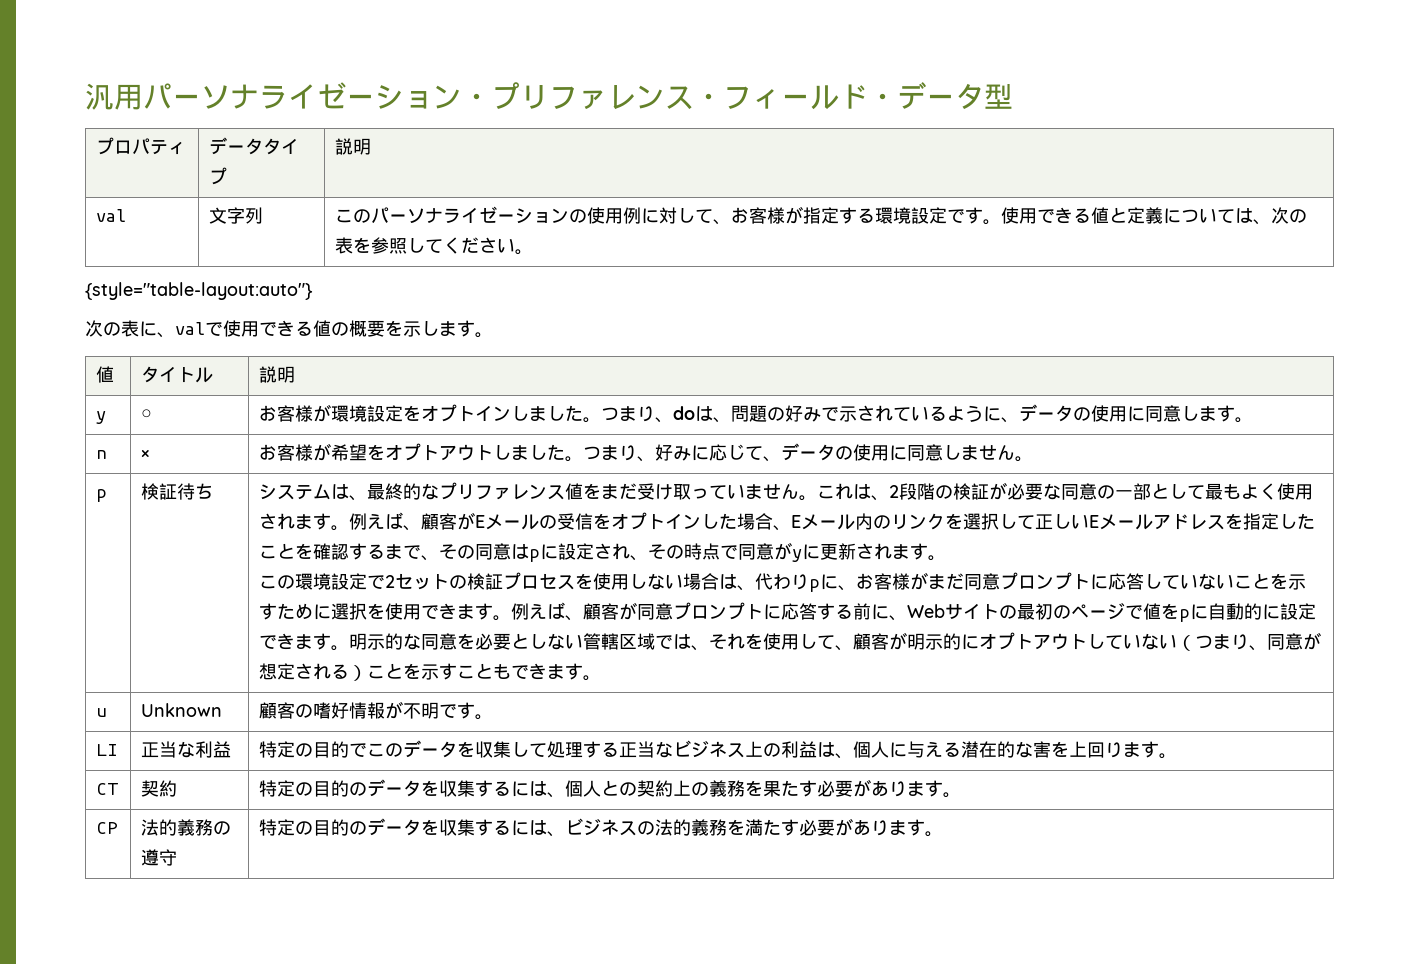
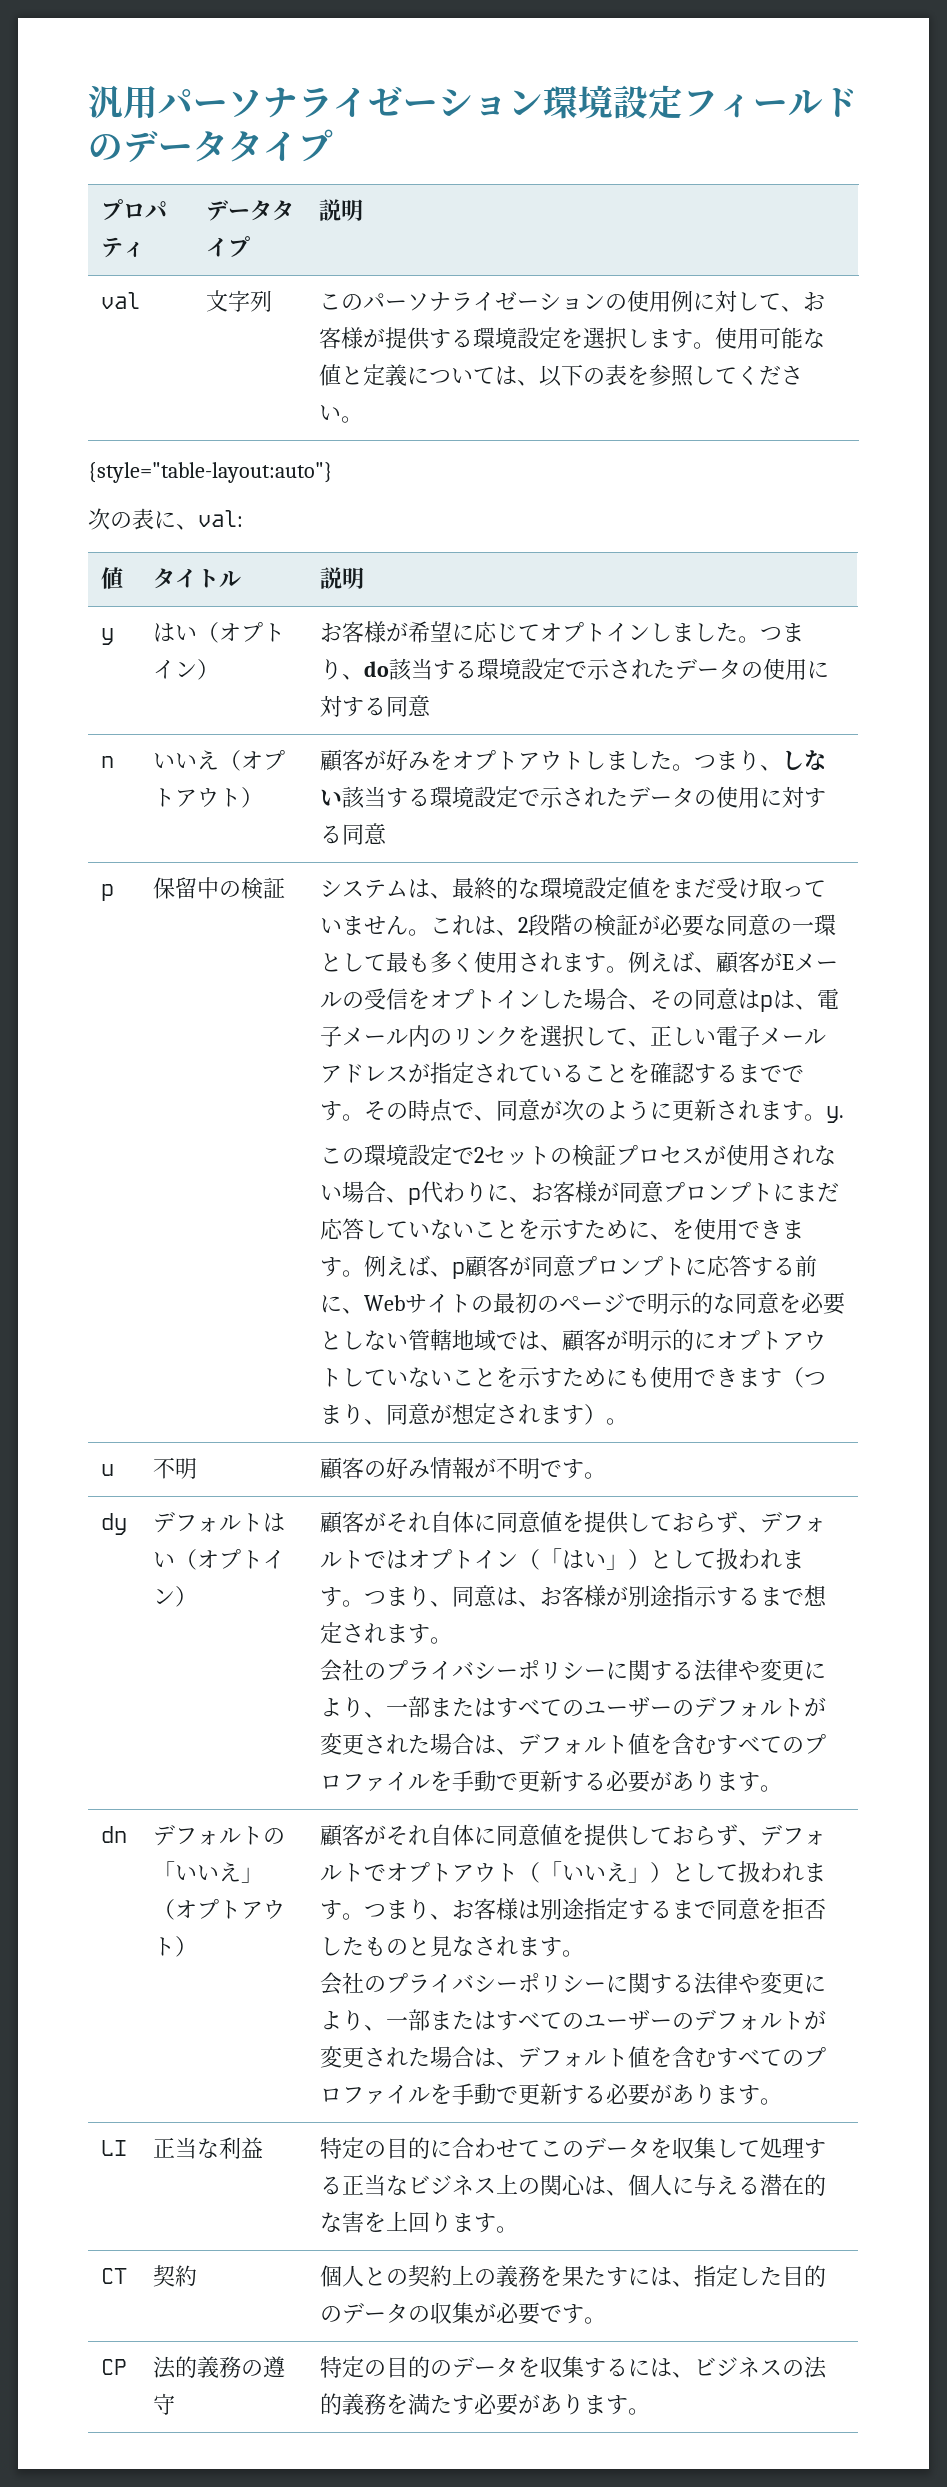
- 汎用パーソナライゼーション・プリファレンス・フィールド・データ型
+ 汎用パーソナライゼーション環境設定フィールドのデータタイプ
- val | 文字列 | このパーソナライゼーションの使用例に対して、お客様が指定する環境設定です。使用できる値と定義については、次の表を参照してください。
+ val | 文字列 | このパーソナライゼーションの使用例に対して、お客様が提供する環境設定を選択します。使用可能な値と定義については、以下の表を参照してください。
- 次の表に、valで使用できる値の概要を示します。
+ 次の表に、val:
- y | ○ | お客様が環境設定をオプトインしました。つまり、doは、問題の好みで示されているように、データの使用に同意します。
+ y | はい（オプトイン） | お客様が希望に応じてオプトインしました。つまり、do該当する環境設定で示されたデータの使用に対する同意
- n | × | お客様が希望をオプトアウトしました。つまり、好みに応じて、データの使用に同意しません。
+ n | いいえ（オプトアウト） | 顧客が好みをオプトアウトしました。つまり、しない該当する環境設定で示されたデータの使用に対する同意
- 検証待ち
+ 保留中の検証
- システムは、最終的なプリファレンス値をまだ受け取っていません。
+ システムは、最終的な環境設定値をまだ受け取っていません。
- これは、2段階の検証が必要な同意の一部として最もよく使用されます。
+ これは、2段階の検証が必要な同意の一環として最も多く使用されます。
- 例えば、顧客がEメールの受信をオプトインした場合、Eメール内のリンクを選択して正しいEメールアドレスを指定したことを確認するまで、その同意はpに設定され、その時点で同意がyに更新されます。
+ 例えば、顧客がEメールの受信をオプトインした場合、その同意はpは、電子メール内のリンクを選択して、正しい電子メールアドレスが指定されていることを確認するまでです。その時点で、同意が次のように更新されます。y.
- この環境設定で2セットの検証プロセスを使用しない場合は、代わりpに、お客様がまだ同意プロンプトに応答していないことを示すために選択を使用できます。
+ この環境設定で2セットの検証プロセスが使用されない場合、p代わりに、お客様が同意プロンプトにまだ応答していないことを示すために、を使用できます。
- 例えば、顧客が同意プロンプトに応答する前に、Webサイトの最初のページで値をpに自動的に設定できます。明示的な同意を必要としない管轄区域では、それを使用して、顧客が明示的にオプトアウトしていない（つまり、同意が想定される）ことを示すこともできます。
+ 例えば、p顧客が同意プロンプトに応答する前に、Webサイトの最初のページで明示的な同意を必要としない管轄地域では、顧客が明示的にオプトアウトしていないことを示すためにも使用できます（つまり、同意が想定されます）。
- u | Unknown | 顧客の嗜好情報が不明です。
+ u | 不明 | 顧客の好み情報が不明です。
+ dy | デフォルトはい（オプトイン） | 顧客がそれ自体に同意値を提供しておらず、デフォルトではオプトイン（「はい」）として扱われます。つまり、同意は、お客様が別途指示するまで想定されます。
+ 会社のプライバシーポリシーに関する法律や変更により、一部またはすべてのユーザーのデフォルトが変更された場合は、デフォルト値を含むすべてのプロファイルを手動で更新する必要があります。
+ dn | デフォルトの「いいえ」（オプトアウト） | 顧客がそれ自体に同意値を提供しておらず、デフォルトでオプトアウト（「いいえ」）として扱われます。つまり、お客様は別途指定するまで同意を拒否したものと見なされます。
+ 会社のプライバシーポリシーに関する法律や変更により、一部またはすべてのユーザーのデフォルトが変更された場合は、デフォルト値を含むすべてのプロファイルを手動で更新する必要があります。
- LI | 正当な利益 | 特定の目的でこのデータを収集して処理する正当なビジネス上の利益は、個人に与える潜在的な害を上回ります。
+ LI | 正当な利益 | 特定の目的に合わせてこのデータを収集して処理する正当なビジネス上の関心は、個人に与える潜在的な害を上回ります。
- CT | 契約 | 特定の目的のデータを収集するには、個人との契約上の義務を果たす必要があります。
+ CT | 契約 | 個人との契約上の義務を果たすには、指定した目的のデータの収集が必要です。

